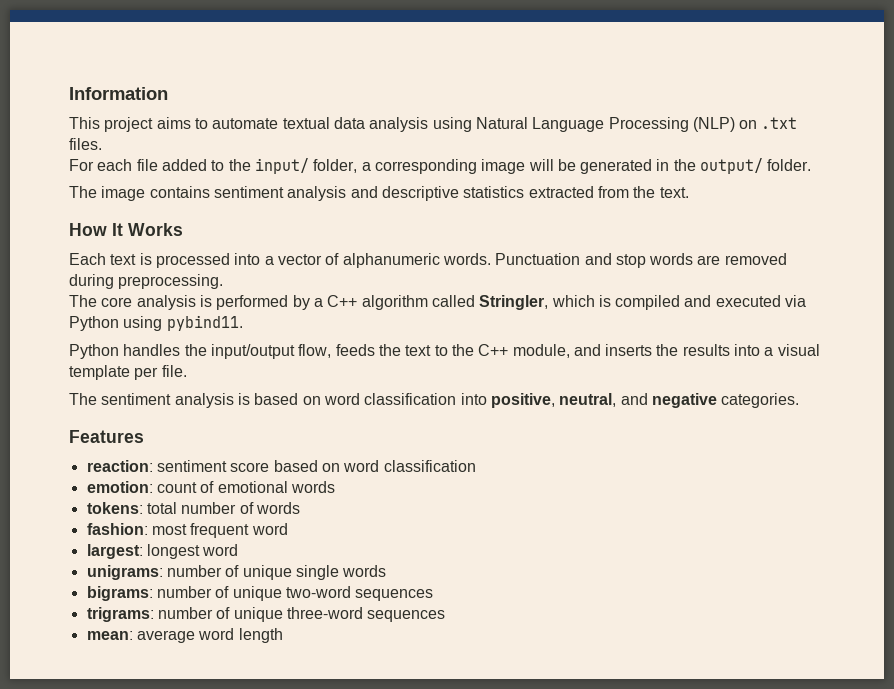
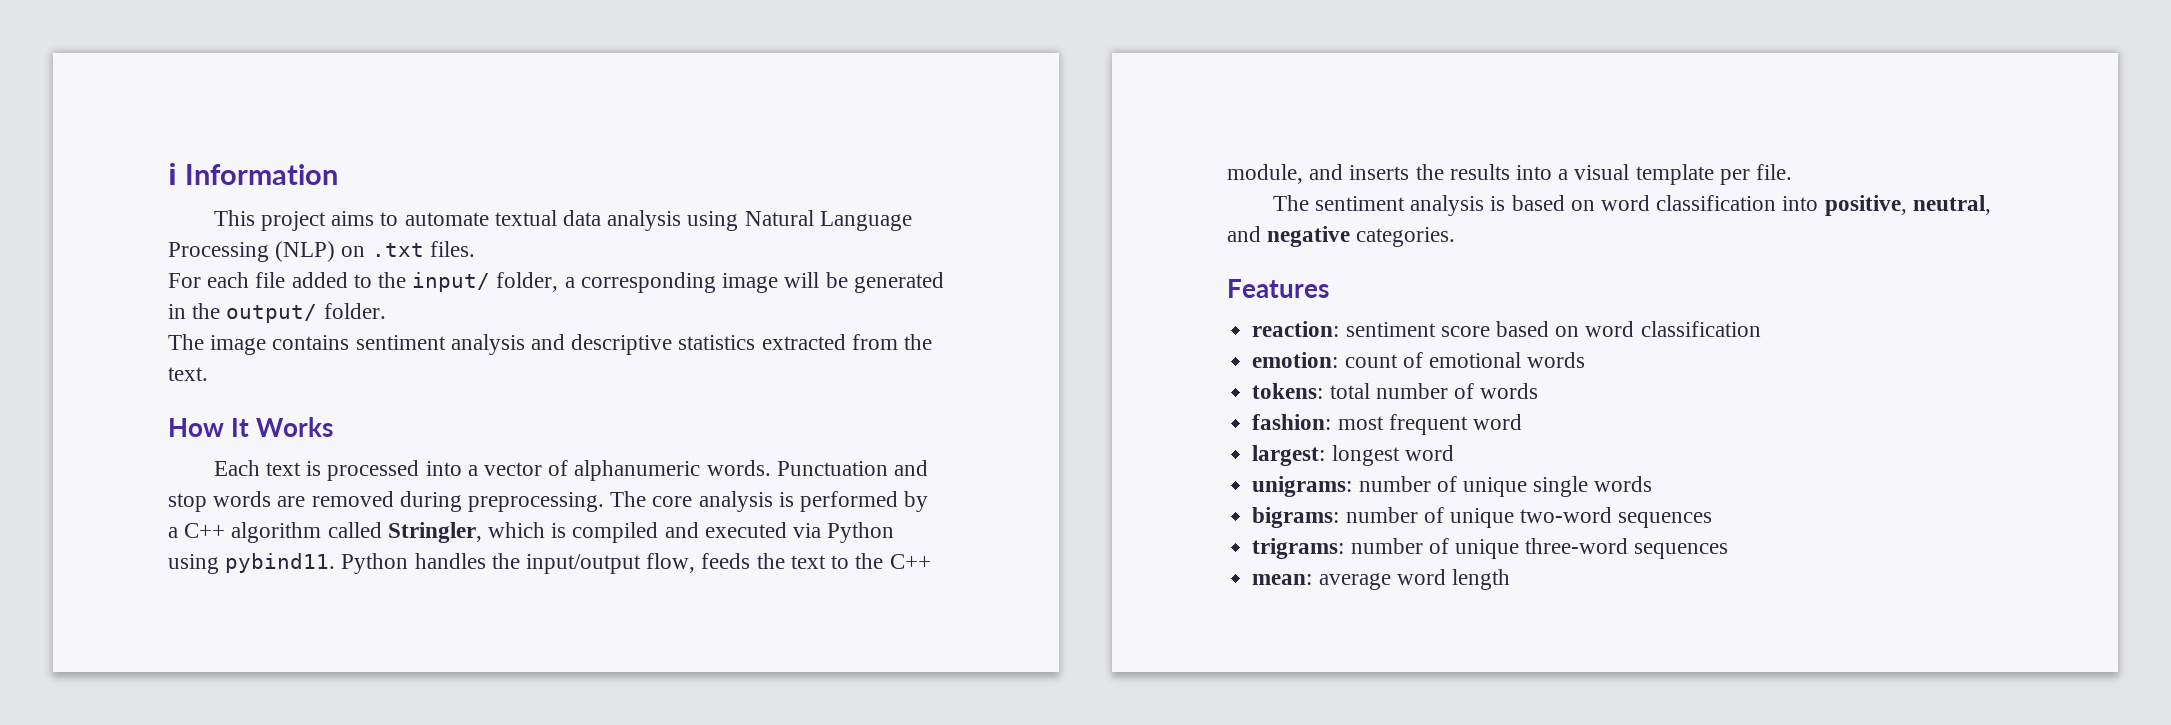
- Information
+ ℹ Information
- Punctuation and stop words are removed during preprocessing.
- The core analysis is performed by a C++ algorithm called Stringler, which is compiled and executed via Python using pybind11.
- Python handles the input/output flow, feeds the text to the C++ module, and inserts the results into a visual template per file.
+ Punctuation and stop words are removed during preprocessing. The core analysis is performed by a C++ algorithm called Stringler, which is compiled and executed via Python using pybind11. Python handles the input/output flow, feeds the text to the C++ module, and inserts the results into a visual template per file.

